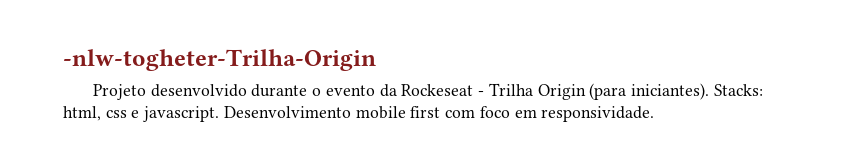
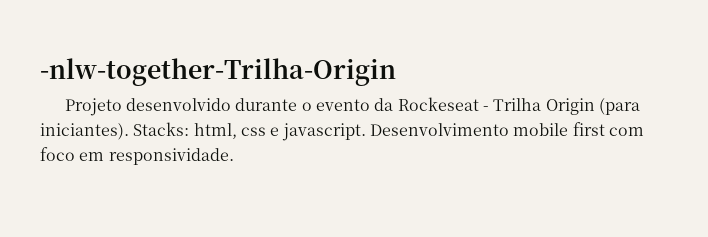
- -nlw-togheter-Trilha-Origin
+ -nlw-together-Trilha-Origin

